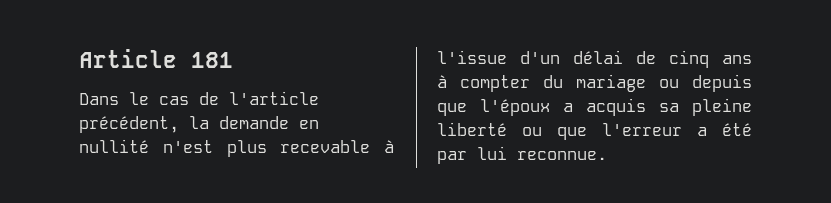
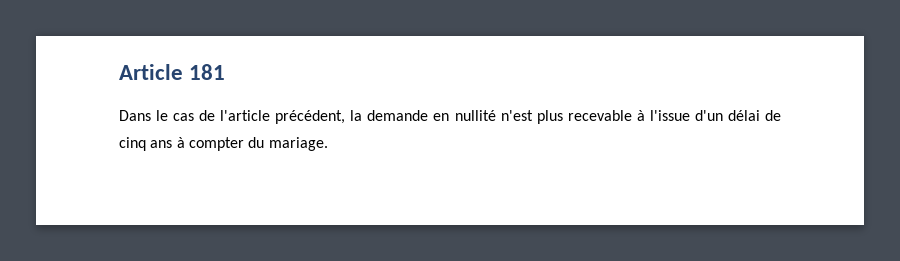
- Dans le cas de l'article précédent, la demande en nullité n'est plus recevable à l'issue d'un délai de cinq ans à compter du mariage ou depuis que l'époux a acquis sa pleine liberté ou que l'erreur a été par lui reconnue.
+ Dans le cas de l'article précédent, la demande en nullité n'est plus recevable à l'issue d'un délai de cinq ans à compter du mariage.

